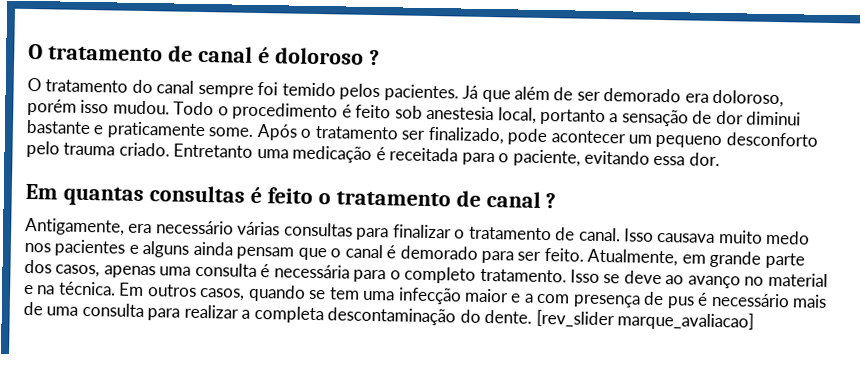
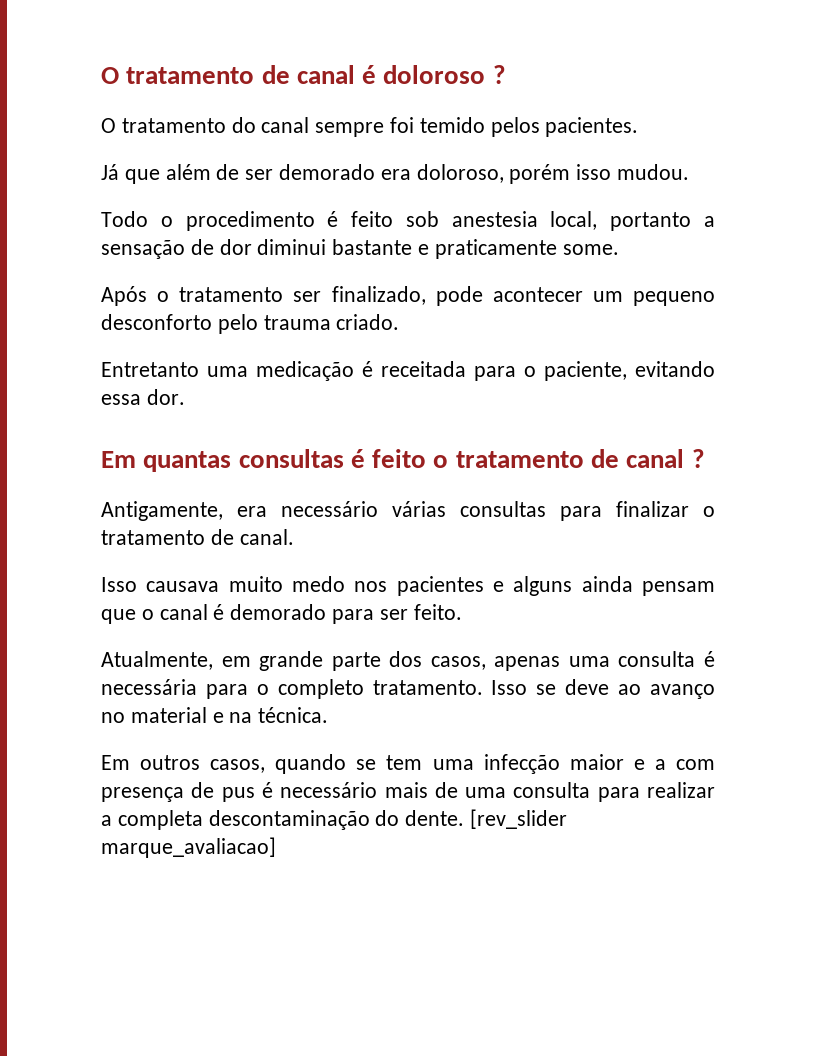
- O tratamento do canal sempre foi temido pelos pacientes. Já que além de ser demorado era doloroso, porém isso mudou. Todo o procedimento é feito sob anestesia local, portanto a sensação de dor diminui bastante e praticamente some. Após o tratamento ser finalizado, pode acontecer um pequeno desconforto pelo trauma criado. Entretanto uma medicação é receitada para o paciente, evitando essa dor.
+ O tratamento do canal sempre foi temido pelos pacientes.
+ Já que além de ser demorado era doloroso, porém isso mudou.
+ Todo o procedimento é feito sob anestesia local, portanto a sensação de dor diminui bastante e praticamente some.
+ Após o tratamento ser finalizado, pode acontecer um pequeno desconforto pelo trauma criado.
+ Entretanto uma medicação é receitada para o paciente, evitando essa dor.
- Antigamente, era necessário várias consultas para finalizar o tratamento de canal. Isso causava muito medo nos pacientes e alguns ainda pensam que o canal é demorado para ser feito. Atualmente, em grande parte dos casos, apenas uma consulta é necessária para o completo tratamento.
+ Antigamente, era necessário várias consultas para finalizar o tratamento de canal.
+ Isso causava muito medo nos pacientes e alguns ainda pensam que o canal é demorado para ser feito.
+ Atualmente, em grande parte dos casos, apenas uma consulta é necessária para o completo tratamento.
- Isso se deve ao avanço no material e na técnica. Em outros casos, quando se tem uma infecção maior e a com presença de pus é necessário mais de uma consulta para realizar a completa descontaminação do dente.
+ Isso se deve ao avanço no material e na técnica.
+ Em outros casos, quando se tem uma infecção maior e a com presença de pus é necessário mais de uma consulta para realizar a completa descontaminação do dente.

